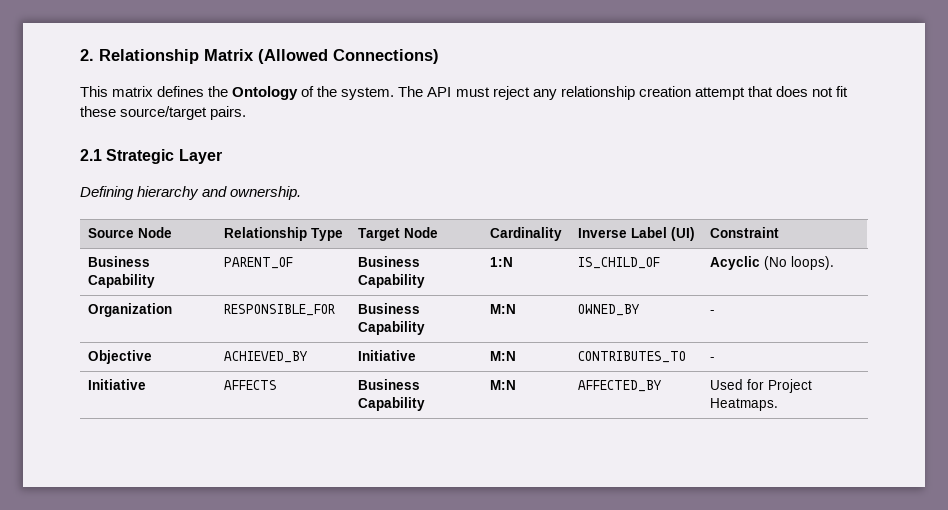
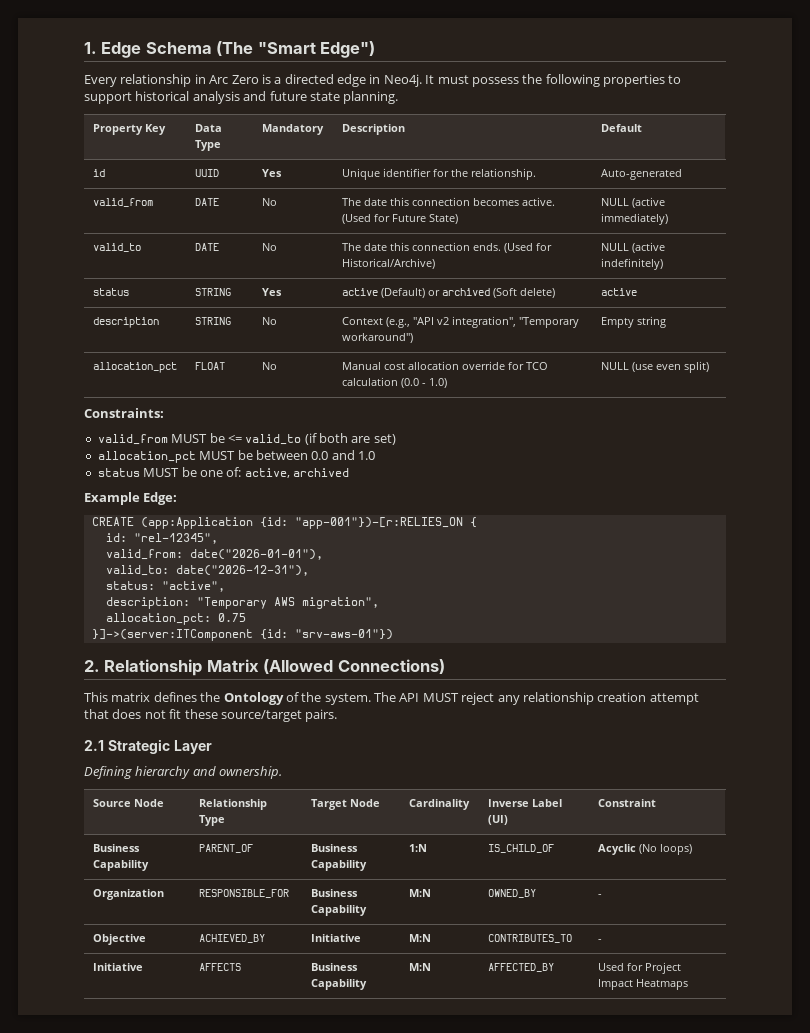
+ 1. Edge Schema (The "Smart Edge")
+ Every relationship in Arc Zero is a directed edge in Neo4j. It must possess the following properties to support historical analysis and future state planning.
+ Property Key | Data Type | Mandatory | Description | Default
+ id | UUID | Yes | Unique identifier for the relationship. | Auto-generated
+ valid_from | DATE | No | The date this connection becomes active. (Used for Future State) | NULL (active immediately)
+ valid_to | DATE | No | The date this connection ends. (Used for Historical/Archive) | NULL (active indefinitely)
+ status | STRING | Yes | active (Default) or archived (Soft delete) | active
+ description | STRING | No | Context (e.g., "API v2 integration", "Temporary workaround") | Empty string
+ allocation_pct | FLOAT | No | Manual cost allocation override for TCO calculation (0.0 - 1.0) | NULL (use even split)
+ Constraints:
+ valid_from MUST be <= valid_to (if both are set)
+ allocation_pct MUST be between 0.0 and 1.0
+ status MUST be one of: active, archived
+ Example Edge:
+ CREATE (app:Application {id: "app-001"})-[r:RELIES_ON {
+ id: "rel-12345",
+ valid_from: date("2026-01-01"),
+ valid_to: date("2026-12-31"),
+ status: "active",
+ description: "Temporary AWS migration",
+ allocation_pct: 0.75
+ }]->(server:ITComponent {id: "srv-aws-01"})
- The API must reject any relationship creation attempt that does not fit these source/target pairs.
+ The API MUST reject any relationship creation attempt that does not fit these source/target pairs.
- Business Capability | PARENT_OF | Business Capability | 1:N | IS_CHILD_OF | Acyclic (No loops).
+ Business Capability | PARENT_OF | Business Capability | 1:N | IS_CHILD_OF | Acyclic (No loops)
- Initiative | AFFECTS | Business Capability | M:N | AFFECTED_BY | Used for Project Heatmaps.
+ Initiative | AFFECTS | Business Capability | M:N | AFFECTED_BY | Used for Project Impact Heatmaps

